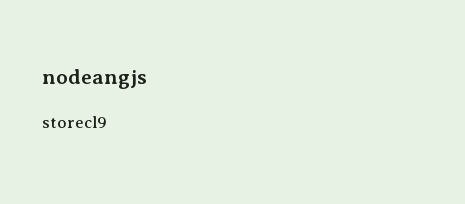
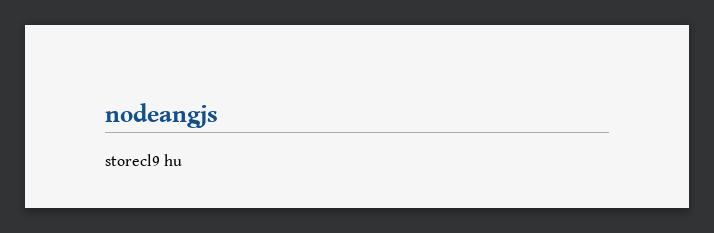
- storecl9
+ storecl9 hu

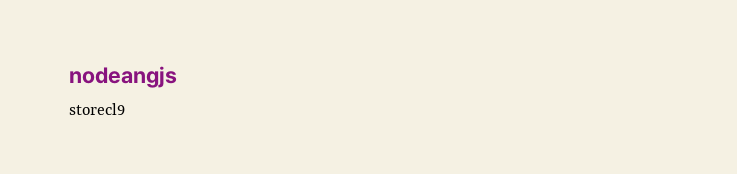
- storecl9 hu
+ storecl9

